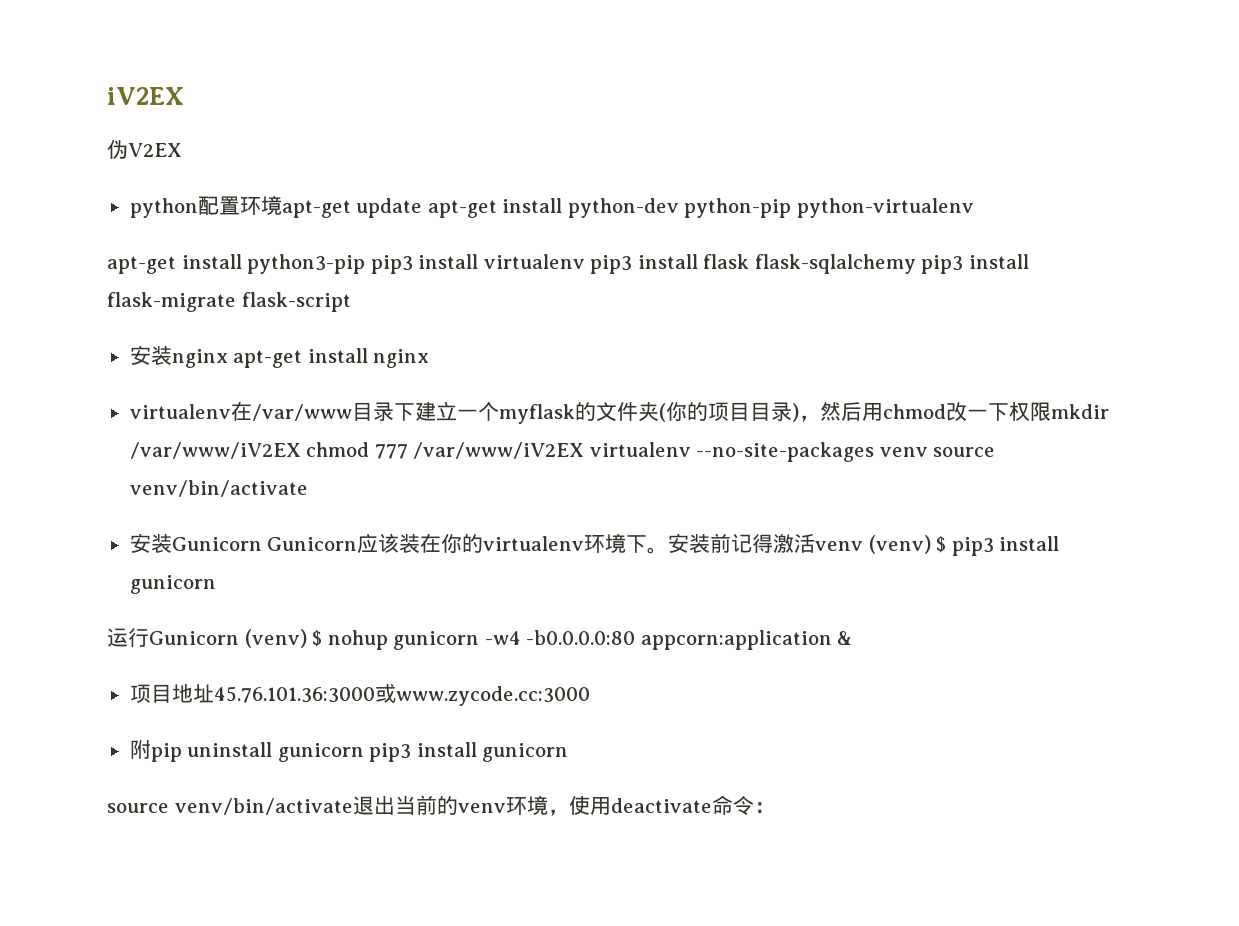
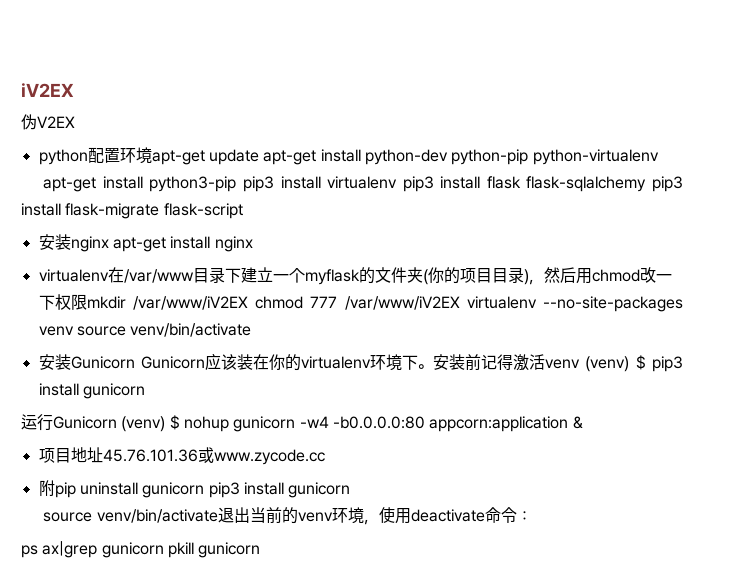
- 项目地址45.76.101.36:3000或www.zycode.cc:3000
+ 项目地址45.76.101.36或www.zycode.cc
+ ps ax|grep gunicorn pkill gunicorn

